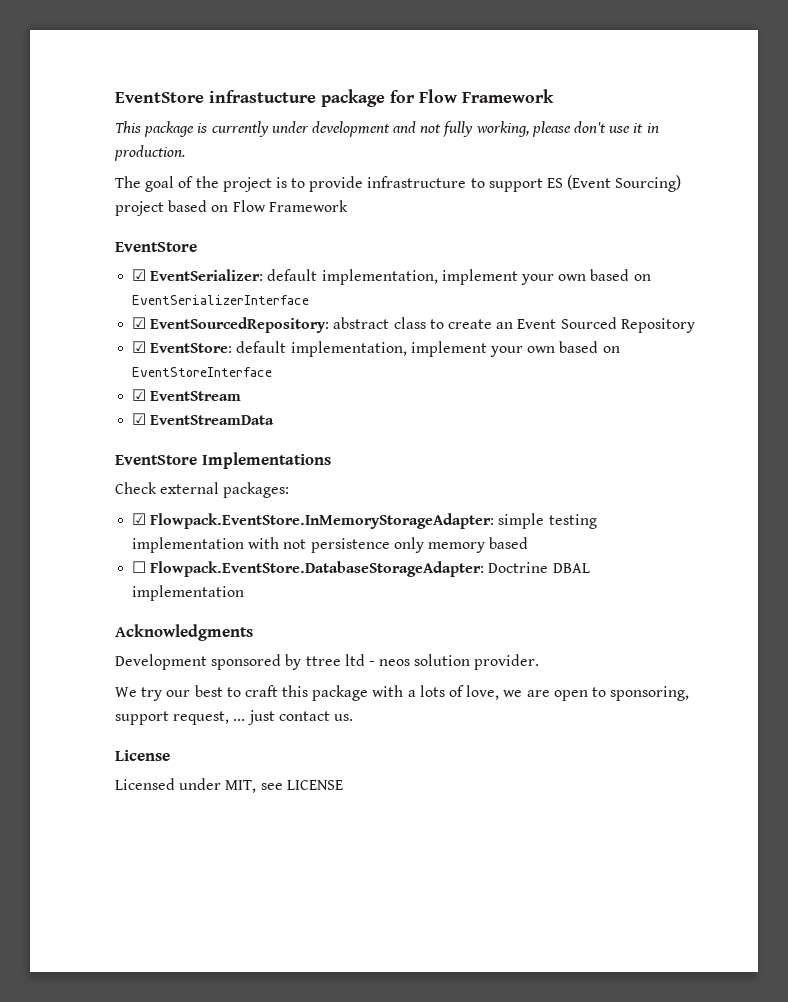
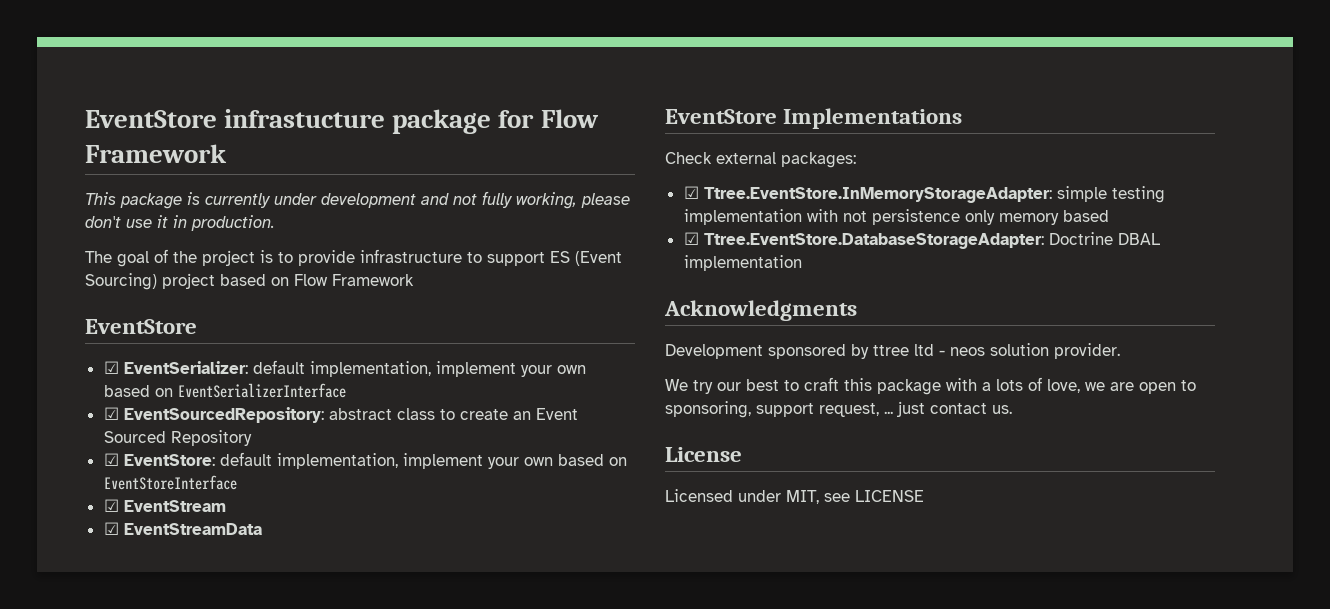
- ☑ Flowpack.EventStore.InMemoryStorageAdapter: simple testing implementation with not persistence only memory based
+ ☑ Ttree.EventStore.InMemoryStorageAdapter: simple testing implementation with not persistence only memory based
- ☐ Flowpack.EventStore.DatabaseStorageAdapter: Doctrine DBAL implementation
+ ☑ Ttree.EventStore.DatabaseStorageAdapter: Doctrine DBAL implementation

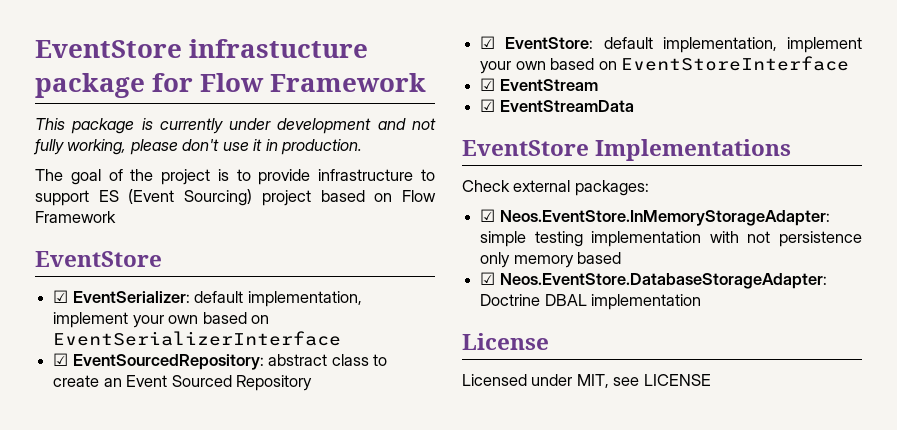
- ☑ Ttree.EventStore.InMemoryStorageAdapter: simple testing implementation with not persistence only memory based
+ ☑ Neos.EventStore.InMemoryStorageAdapter: simple testing implementation with not persistence only memory based
- ☑ Ttree.EventStore.DatabaseStorageAdapter: Doctrine DBAL implementation
+ ☑ Neos.EventStore.DatabaseStorageAdapter: Doctrine DBAL implementation
- Acknowledgments
- Development sponsored by ttree ltd - neos solution provider.
- We try our best to craft this package with a lots of love, we are open to sponsoring, support request, ... just contact us.

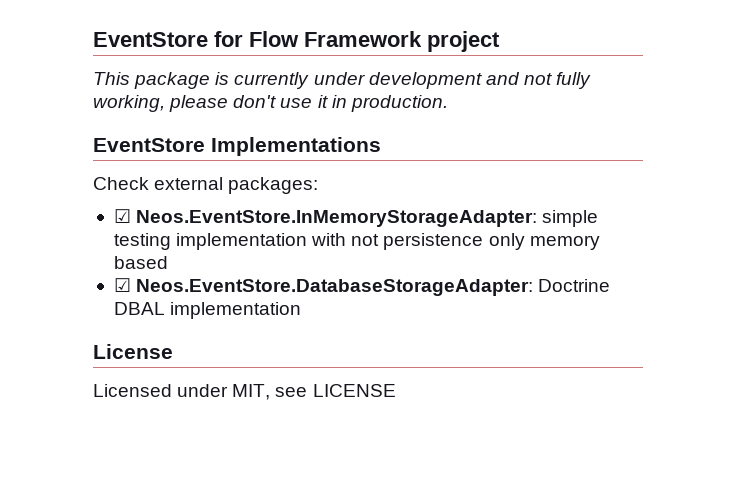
- EventStore infrastucture package for Flow Framework
+ EventStore for Flow Framework project
- The goal of the project is to provide infrastructure to support ES (Event Sourcing) project based on Flow Framework
- EventStore
- ☑ EventSerializer: default implementation, implement your own based on EventSerializerInterface
- ☑ EventSourcedRepository: abstract class to create an Event Sourced Repository
- ☑ EventStore: default implementation, implement your own based on EventStoreInterface
- ☑ EventStream
- ☑ EventStreamData

